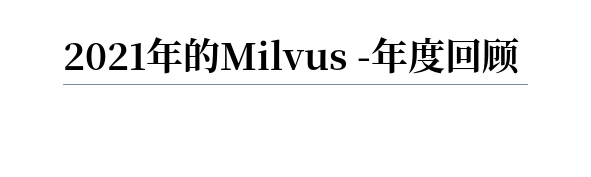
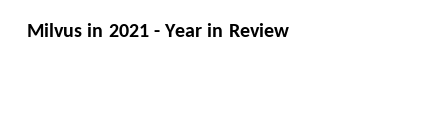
- 2021年的Milvus -年度回顾
+ Milvus in 2021 - Year in Review

